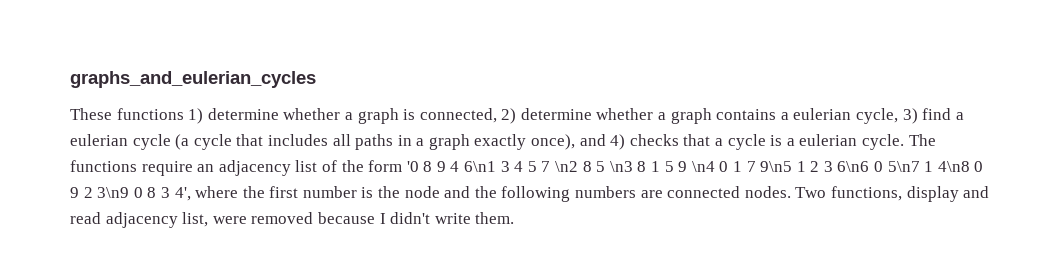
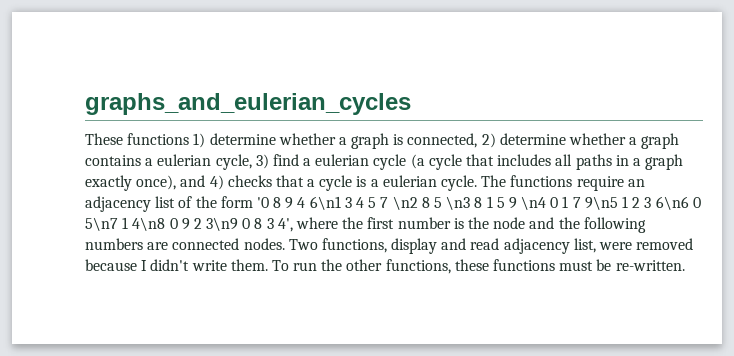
+ To run the other functions, these functions must be re-written.

